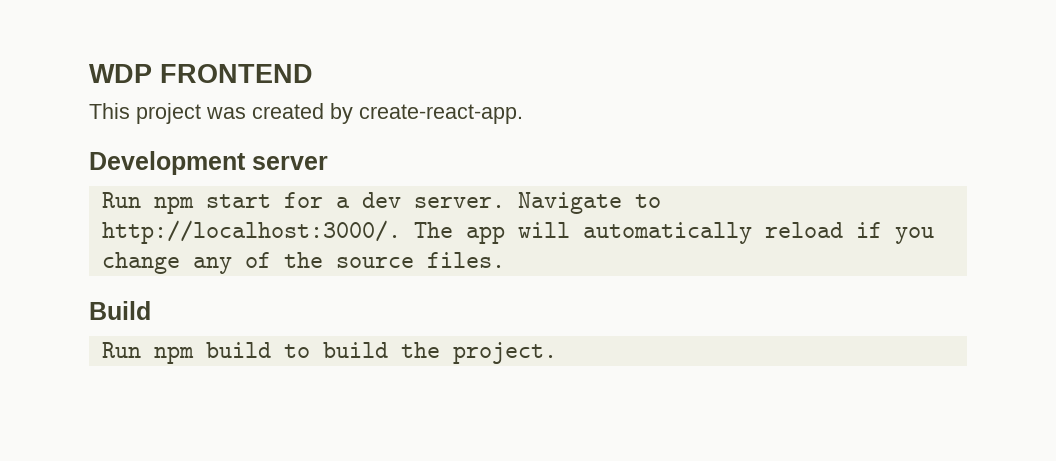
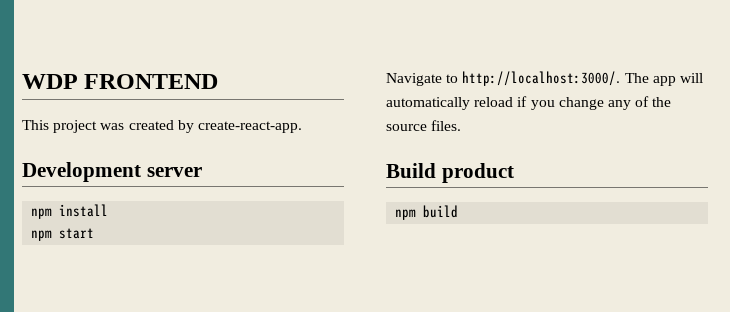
- Run npm start for a dev server. Navigate to http://localhost:3000/.
+ npm install
+ npm start
+ Navigate to http://localhost:3000/.
- Build
- Run npm build to build the project.
+ Build product
+ npm build

